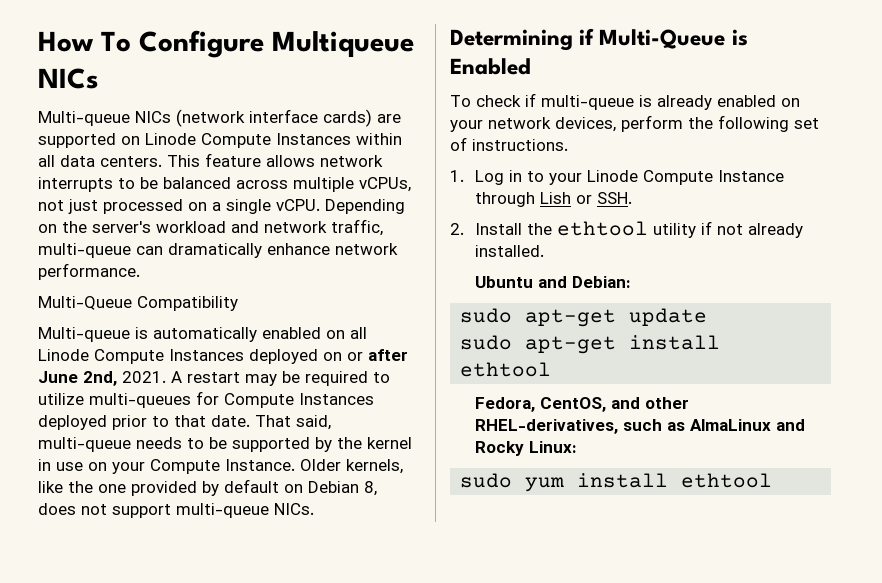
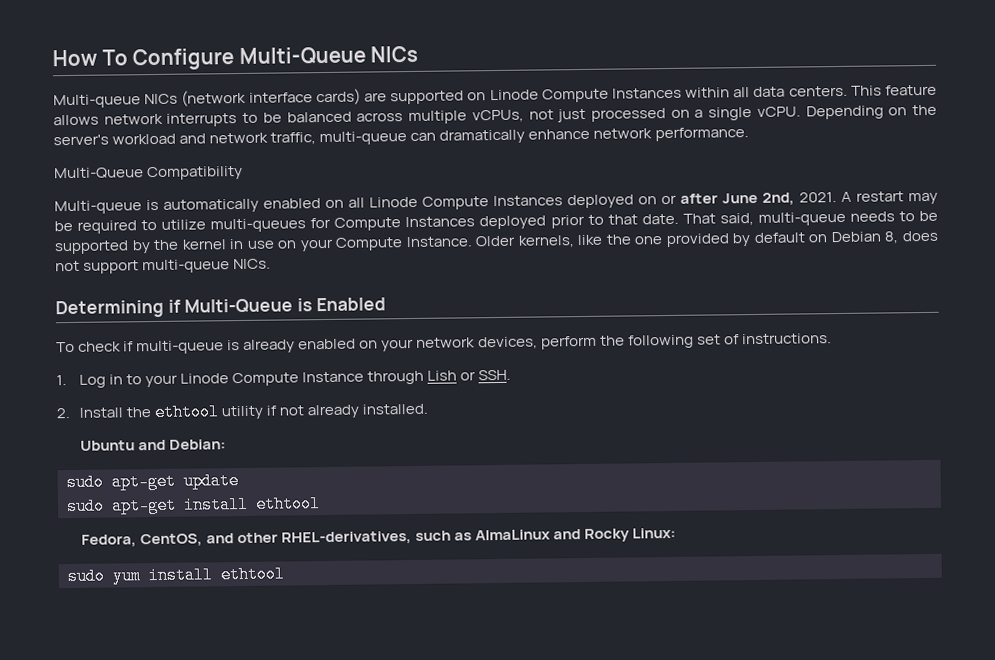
- How To Configure Multiqueue NICs
+ How To Configure Multi-Queue NICs

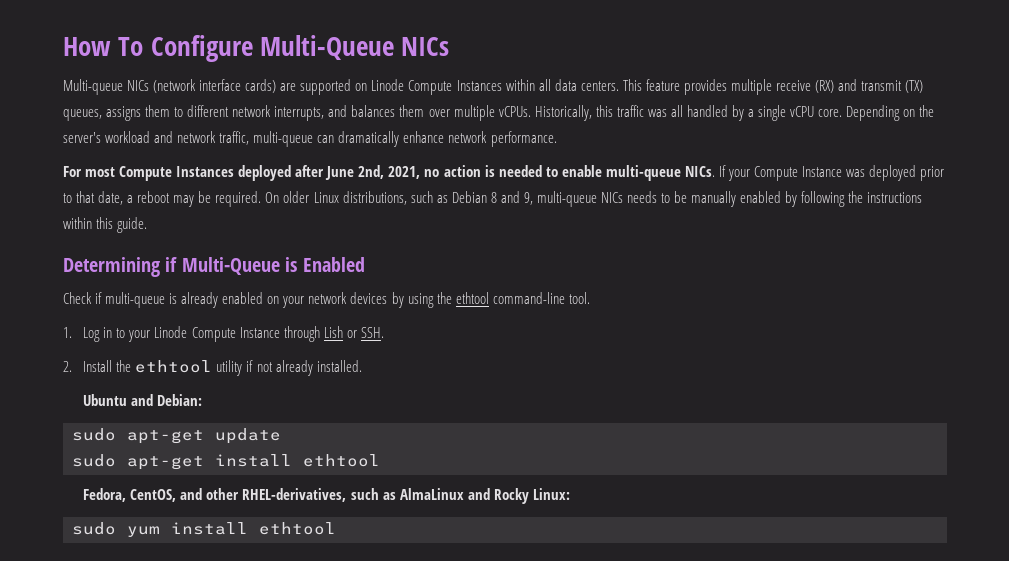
- This feature allows network interrupts to be balanced across multiple vCPUs, not just processed on a single vCPU.
+ This feature provides multiple receive (RX) and transmit (TX) queues, assigns them to different network interrupts, and balances them over multiple vCPUs. Historically, this traffic was all handled by a single vCPU core.
- Multi-Queue Compatibility
- Multi-queue is automatically enabled on all Linode Compute Instances deployed on or after June 2nd, 2021. A restart may be required to utilize multi-queues for Compute Instances deployed prior to that date. That said, multi-queue needs to be supported by the kernel in use on your Compute Instance. Older kernels, like the one provided by default on Debian 8, does not support multi-queue NICs.
+ For most Compute Instances deployed after June 2nd, 2021, no action is needed to enable multi-queue NICs. If your Compute Instance was deployed prior to that date, a reboot may be required. On older Linux distributions, such as Debian 8 and 9, multi-queue NICs needs to be manually enabled by following the instructions within this guide.
- To check if multi-queue is already enabled on your network devices, perform the following set of instructions.
+ Check if multi-queue is already enabled on your network devices by using the ethtool command-line tool.

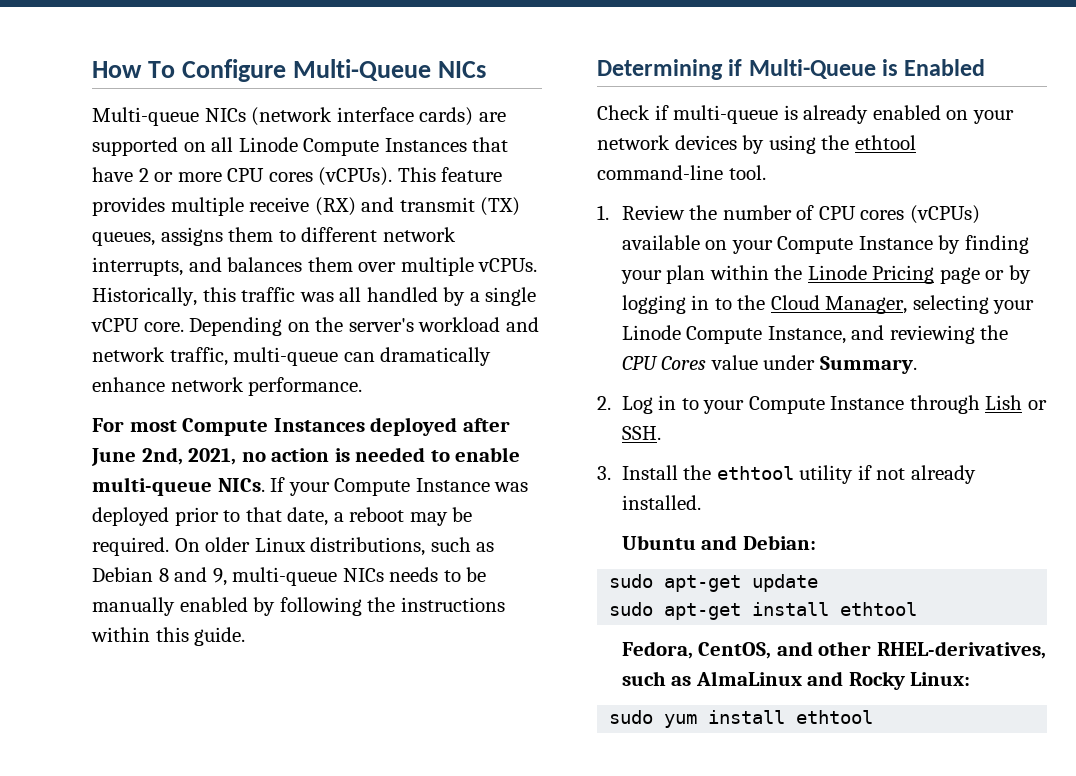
- Multi-queue NICs (network interface cards) are supported on Linode Compute Instances within all data centers.
+ Multi-queue NICs (network interface cards) are supported on all Linode Compute Instances that have 2 or more CPU cores (vCPUs).
- 1. Log in to your Linode Compute Instance through Lish or SSH.
+ 1. Review the number of CPU cores (vCPUs) available on your Compute Instance by finding your plan within the Linode Pricing page or by logging in to the Cloud Manager, selecting your Linode Compute Instance, and reviewing the CPU Cores value under Summary.
+ 2. Log in to your Compute Instance through Lish or SSH.
- 2. Install the ethtool utility if not already installed.
+ 3. Install the ethtool utility if not already installed.

